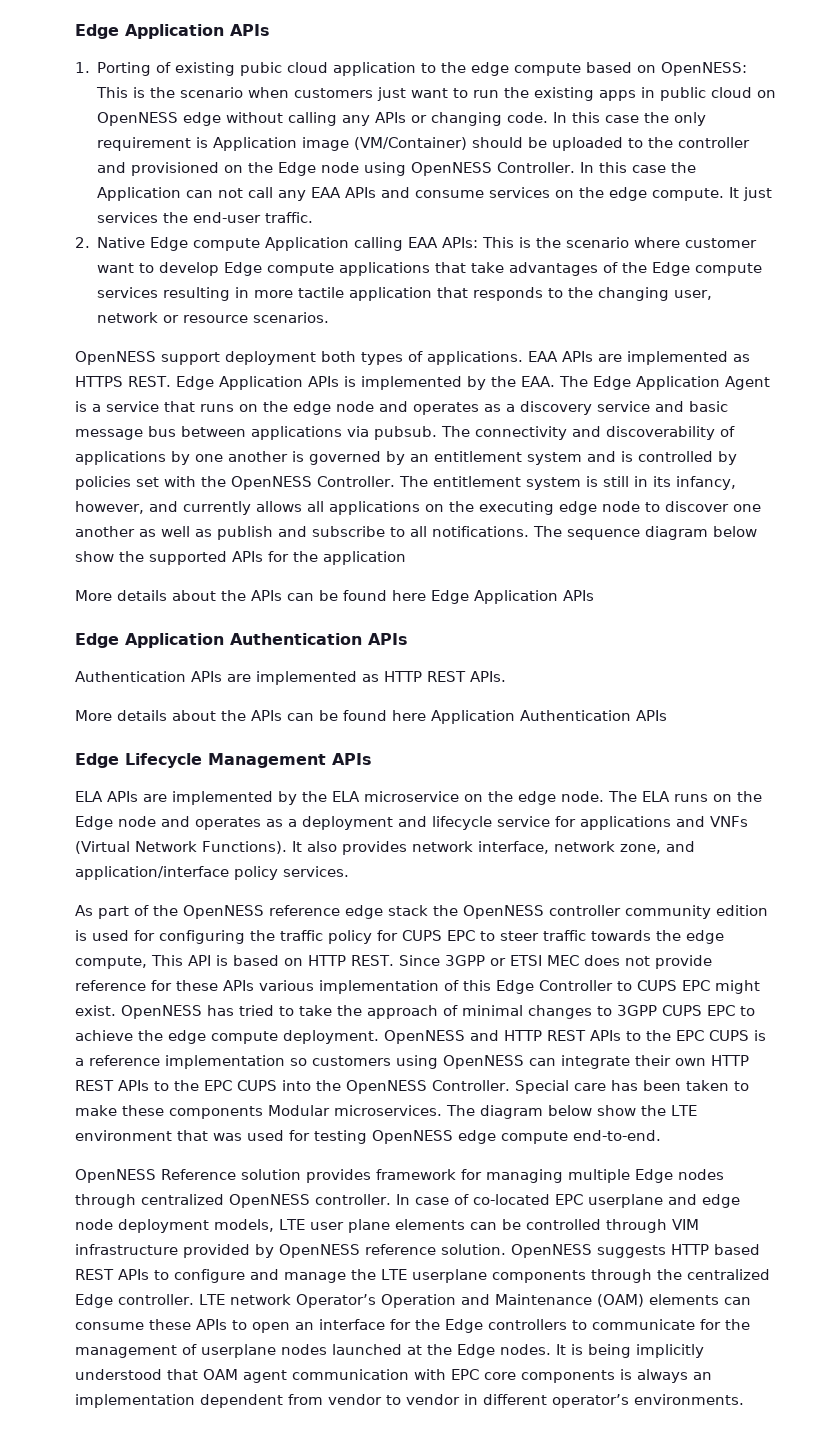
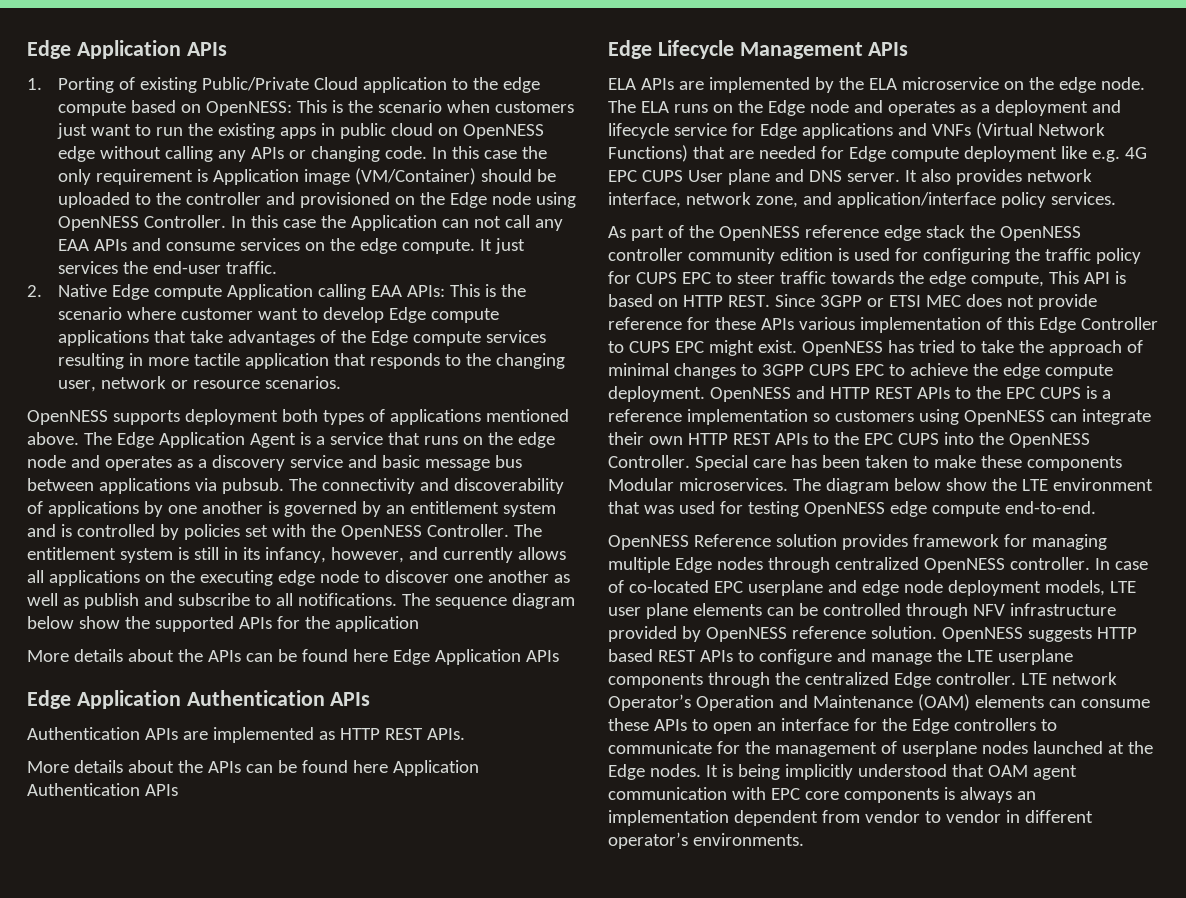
- 1. Porting of existing pubic cloud application to the edge compute based on OpenNESS: This is the scenario when customers just want to run the existing apps in public cloud on OpenNESS edge without calling any APIs or changing code.
+ 1. Porting of existing Public/Private Cloud application to the edge compute based on OpenNESS: This is the scenario when customers just want to run the existing apps in public cloud on OpenNESS edge without calling any APIs or changing code.
- OpenNESS support deployment both types of applications. EAA APIs are implemented as HTTPS REST. Edge Application APIs is implemented by the EAA. The Edge Application Agent is a service that runs on the edge node and operates as a discovery service and basic message bus between applications via pubsub.
+ OpenNESS supports deployment both types of applications mentioned above. The Edge Application Agent is a service that runs on the edge node and operates as a discovery service and basic message bus between applications via pubsub.
- The ELA runs on the Edge node and operates as a deployment and lifecycle service for applications and VNFs (Virtual Network Functions).
+ The ELA runs on the Edge node and operates as a deployment and lifecycle service for Edge applications and VNFs (Virtual Network Functions) that are needed for Edge compute deployment like e.g. 4G EPC CUPS User plane and DNS server.
- In case of co-located EPC userplane and edge node deployment models, LTE user plane elements can be controlled through VIM infrastructure provided by OpenNESS reference solution.
+ In case of co-located EPC userplane and edge node deployment models, LTE user plane elements can be controlled through NFV infrastructure provided by OpenNESS reference solution.

